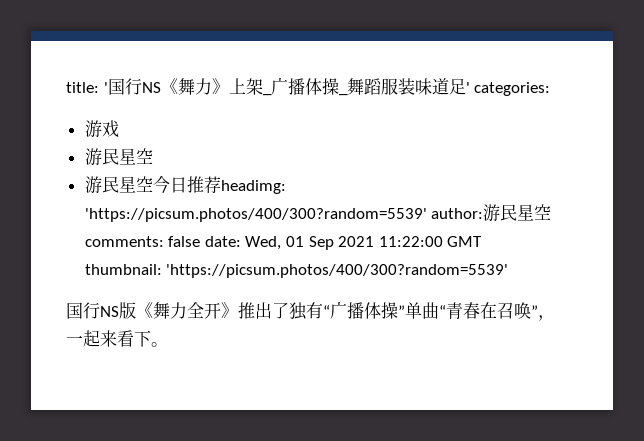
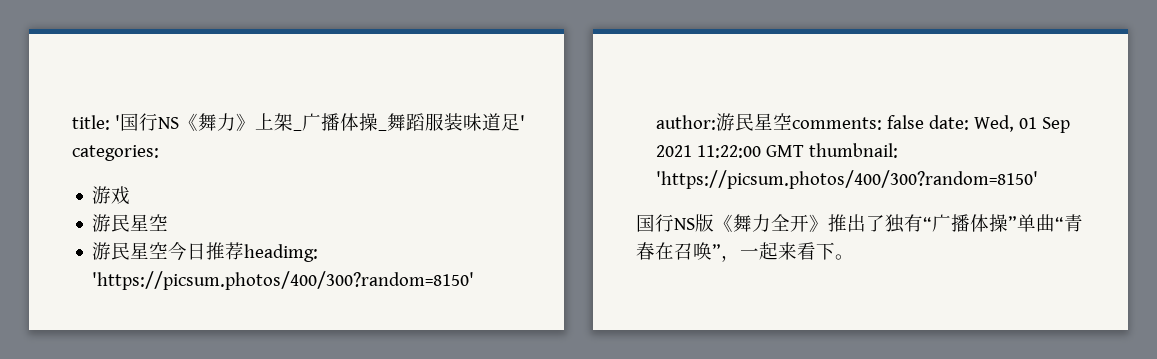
- 游民星空今日推荐headimg: 'https://picsum.photos/400/300?random=5539' author:游民星空comments: false date: Wed, 01 Sep 2021 11:22:00 GMT thumbnail: 'https://picsum.photos/400/300?random=5539'
+ 游民星空今日推荐headimg: 'https://picsum.photos/400/300?random=8150' author:游民星空comments: false date: Wed, 01 Sep 2021 11:22:00 GMT thumbnail: 'https://picsum.photos/400/300?random=8150'

